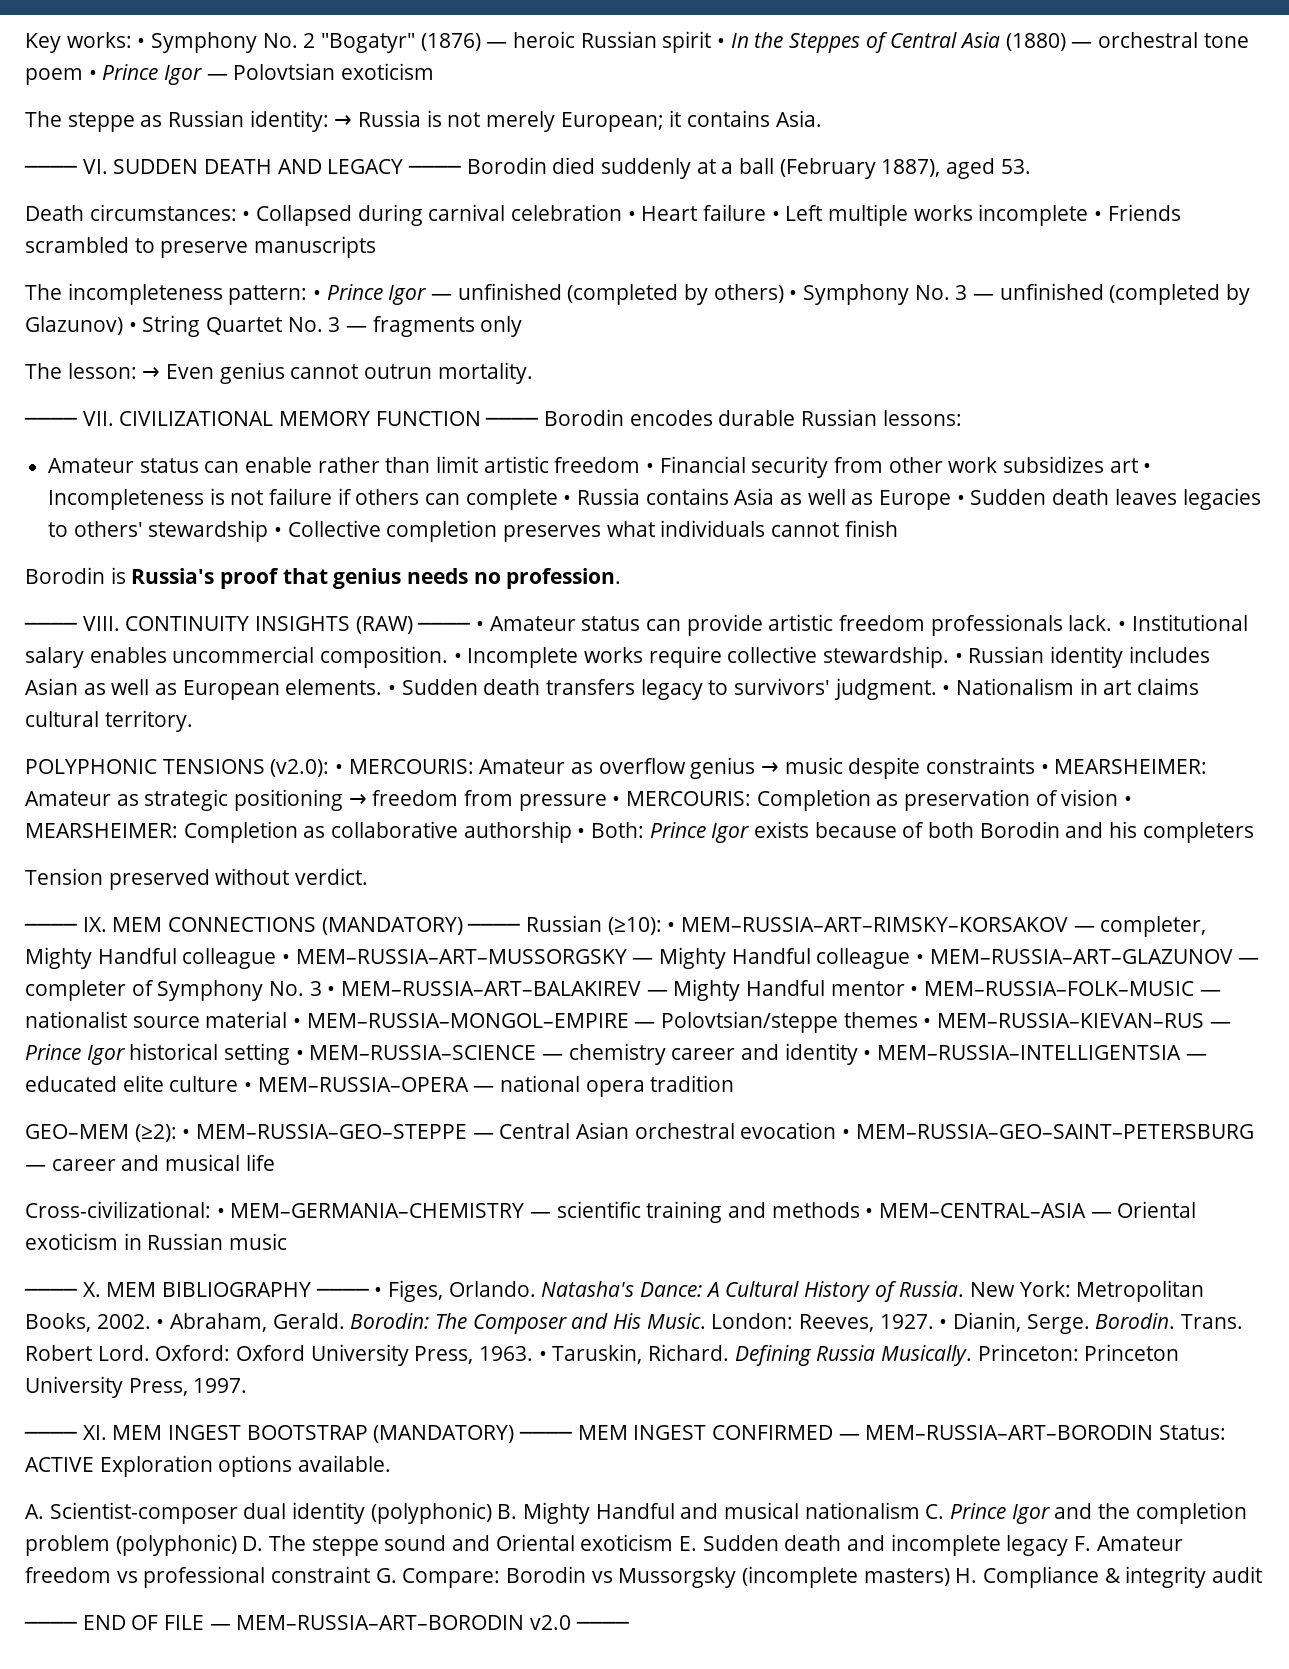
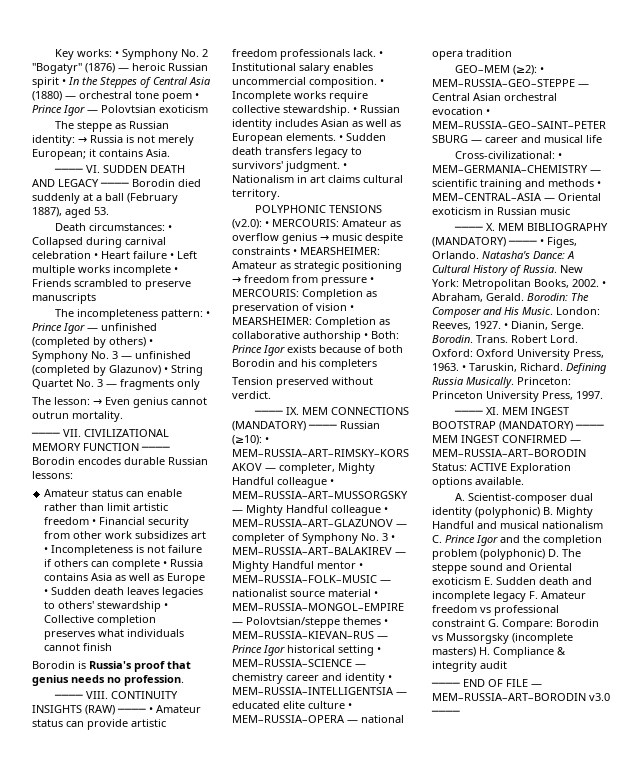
- ──── X. MEM BIBLIOGRAPHY ──── • Figes, Orlando.
+ ──── X. MEM BIBLIOGRAPHY (MANDATORY) ──── • Figes, Orlando.
- ──── END OF FILE — MEM–RUSSIA–ART–BORODIN v2.0 ────
+ ──── END OF FILE — MEM–RUSSIA–ART–BORODIN v3.0 ────

